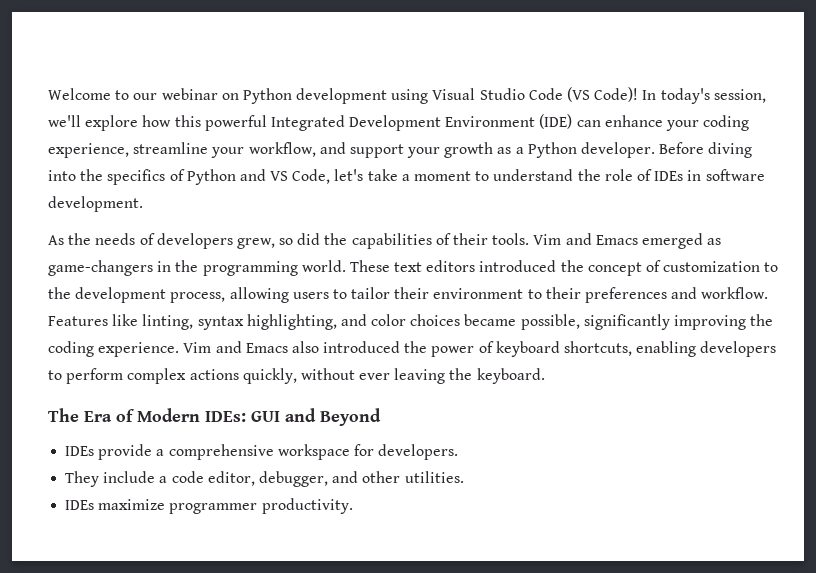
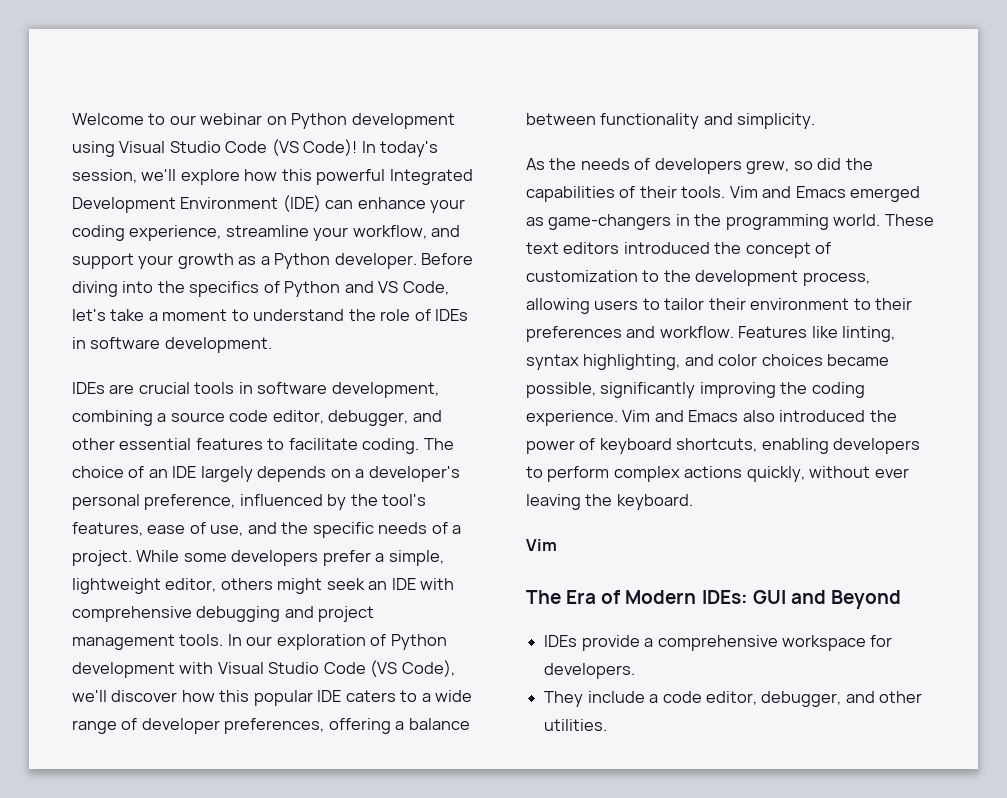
+ IDEs are crucial tools in software development, combining a source code editor, debugger, and other essential features to facilitate coding. The choice of an IDE largely depends on a developer's personal preference, influenced by the tool's features, ease of use, and the specific needs of a project. While some developers prefer a simple, lightweight editor, others might seek an IDE with comprehensive debugging and project management tools. In our exploration of Python development with Visual Studio Code (VS Code), we'll discover how this popular IDE caters to a wide range of developer preferences, offering a balance between functionality and simplicity.
  Vim and Emacs also introduced the power of keyboard shortcuts, enabling developers to perform complex actions quickly, without ever leaving the keyboard.
+ Vim
- IDEs maximize programmer productivity.

